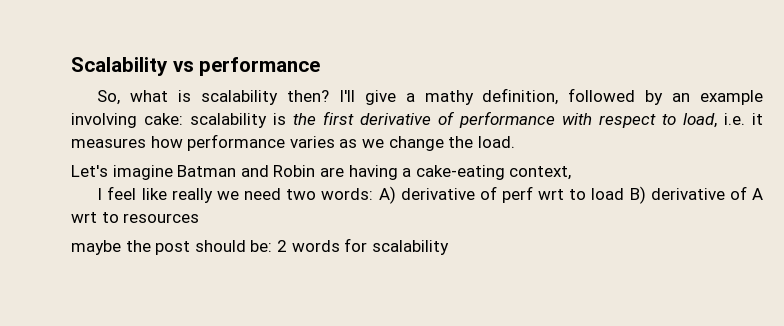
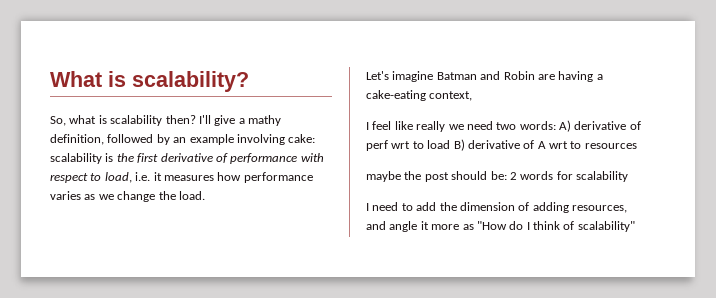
- Scalability vs performance
+ What is scalability?
+ I need to add the dimension of adding resources, and angle it more as "How do I think of scalability"

